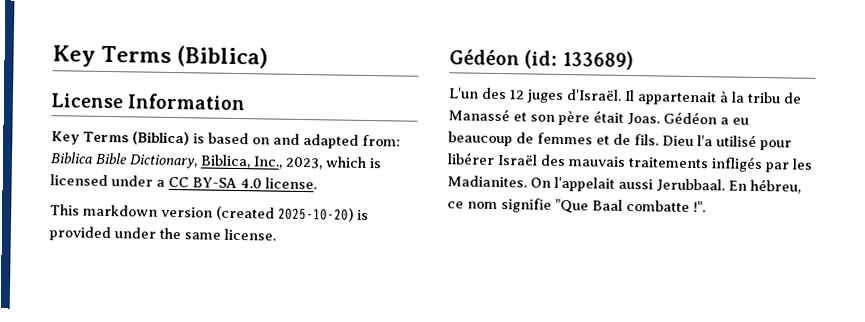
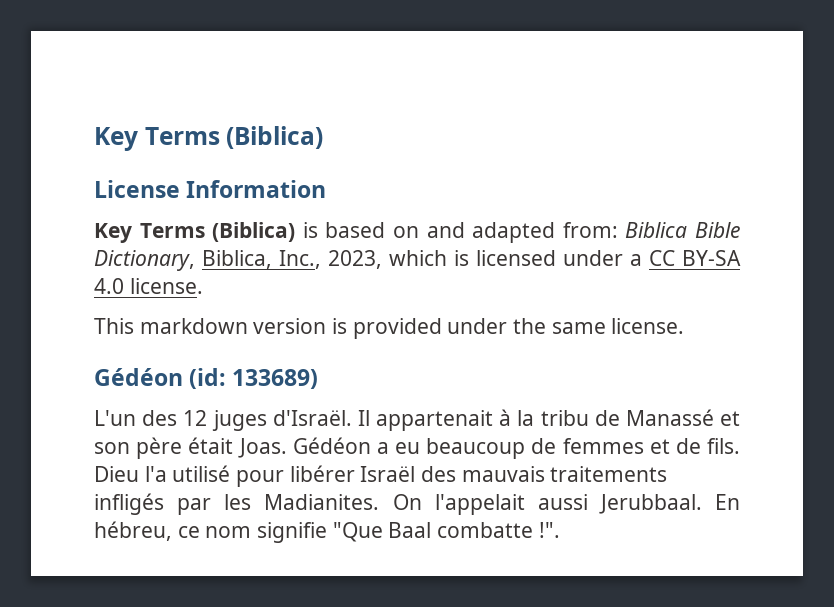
- This markdown version (created 2025-10-20) is provided under the same license.
+ This markdown version is provided under the same license.

